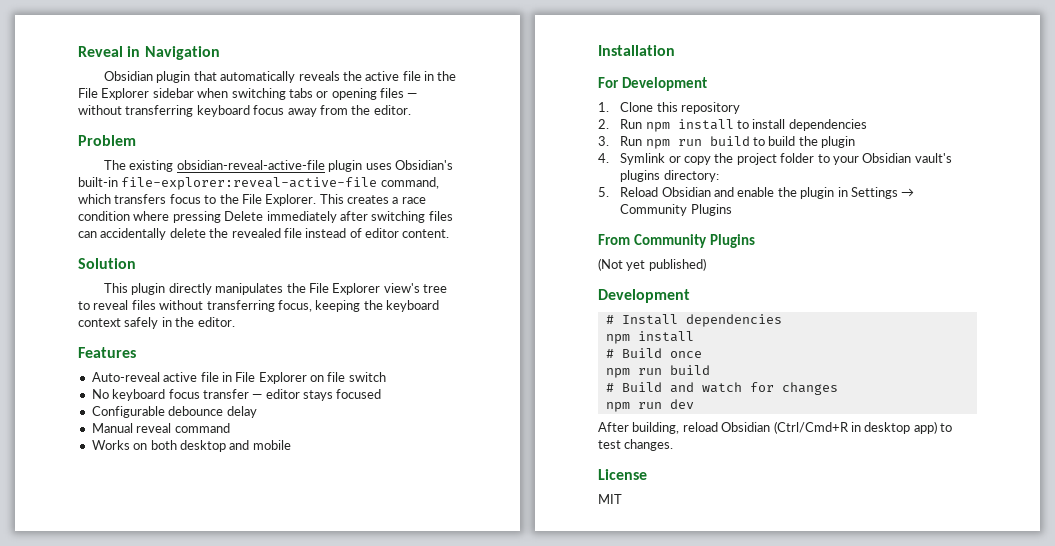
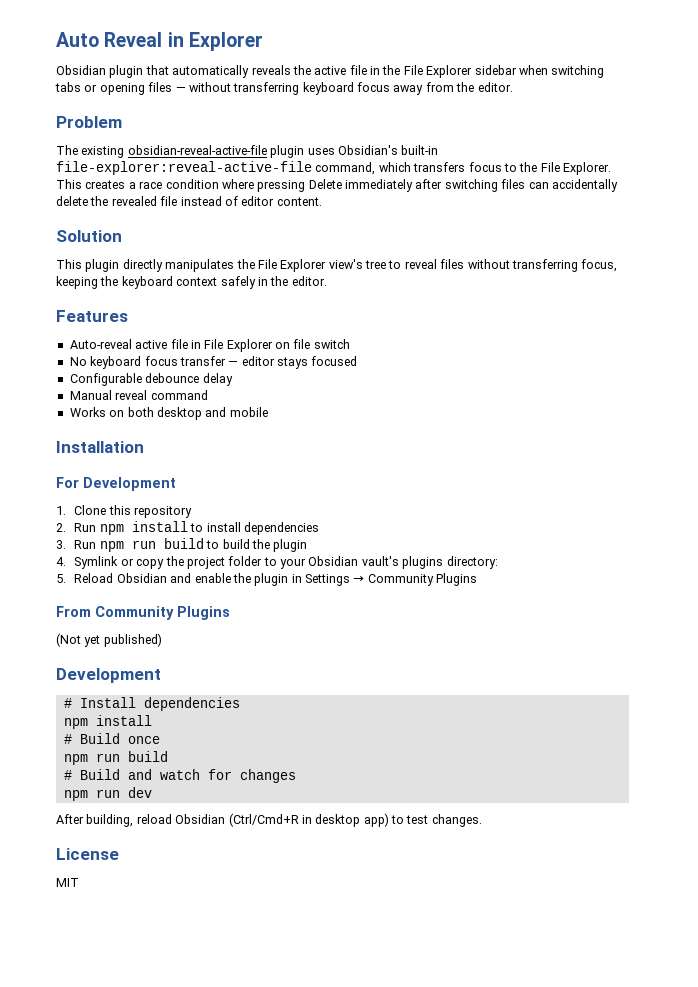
- Reveal in Navigation
+ Auto Reveal in Explorer

